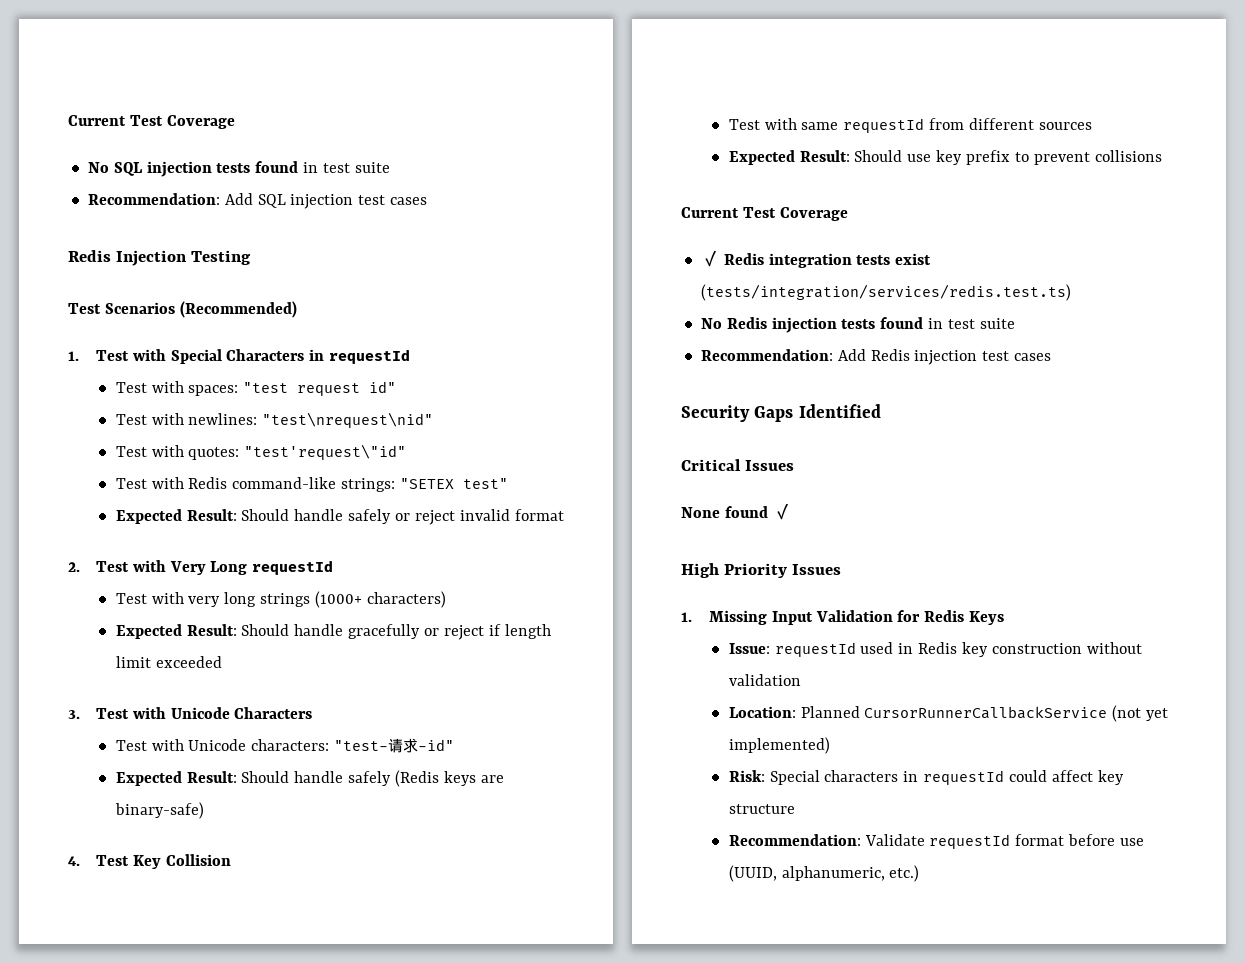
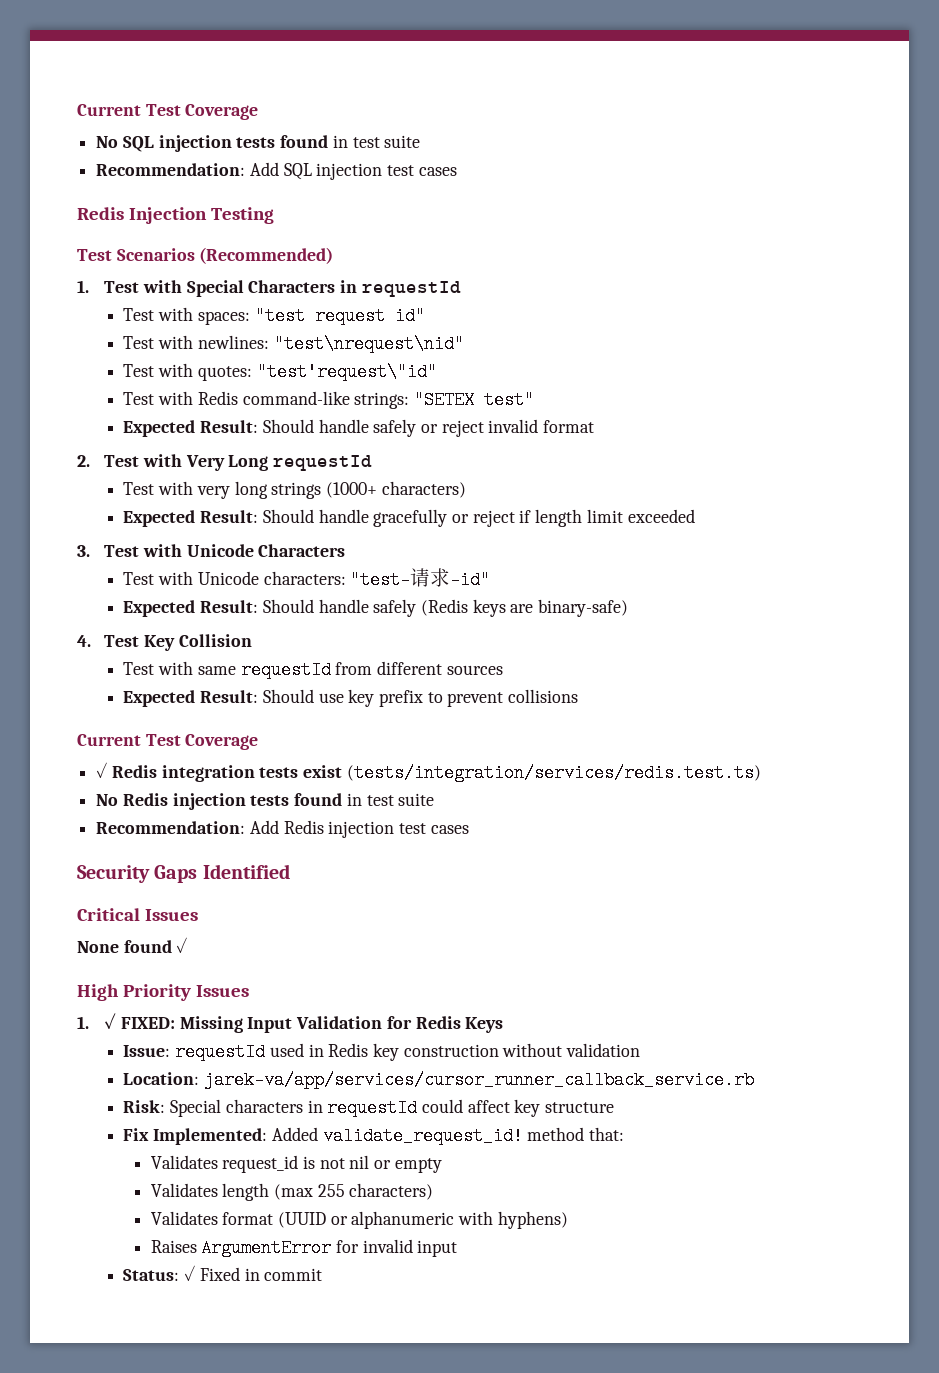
- 1. Missing Input Validation for Redis Keys
+ 1. ✓ FIXED: Missing Input Validation for Redis Keys
- Location: Planned CursorRunnerCallbackService (not yet implemented)
+ Location: jarek-va/app/services/cursor_runner_callback_service.rb
- Recommendation: Validate requestId format before use (UUID, alphanumeric, etc.)
+ Fix Implemented: Added validate_request_id! method that:
+ Validates request_id is not nil or empty
+ Validates length (max 255 characters)
+ Validates format (UUID or alphanumeric with hyphens)
+ Raises ArgumentError for invalid input
+ Status: ✓ Fixed in commit

